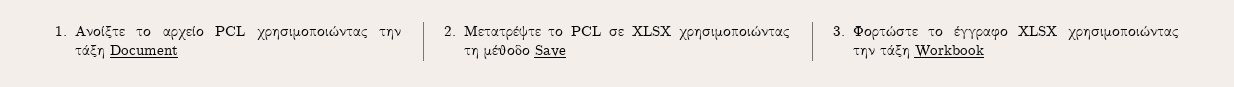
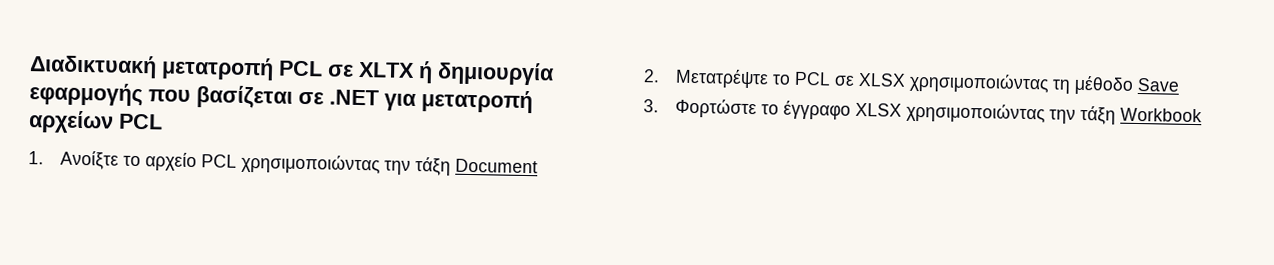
+ Διαδικτυακή μετατροπή PCL σε XLTX ή δημιουργία εφαρμογής που βασίζεται σε .NET για μετατροπή αρχείων PCL

